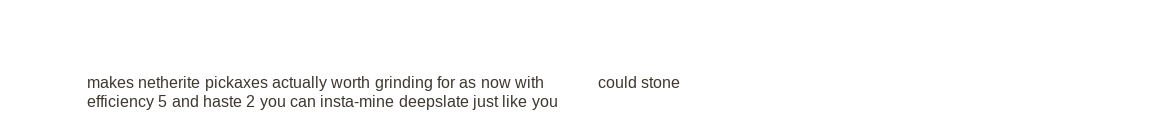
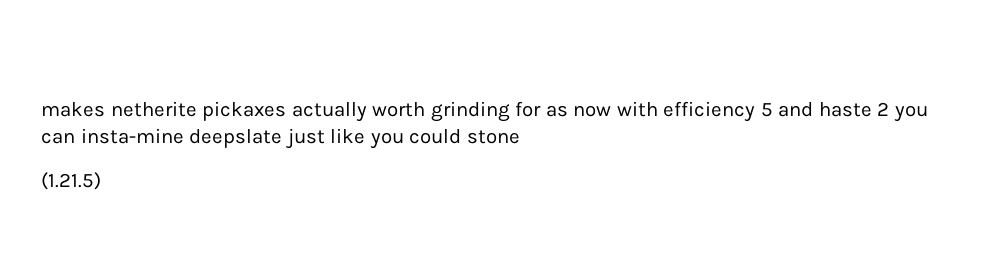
+ (1.21.5)

